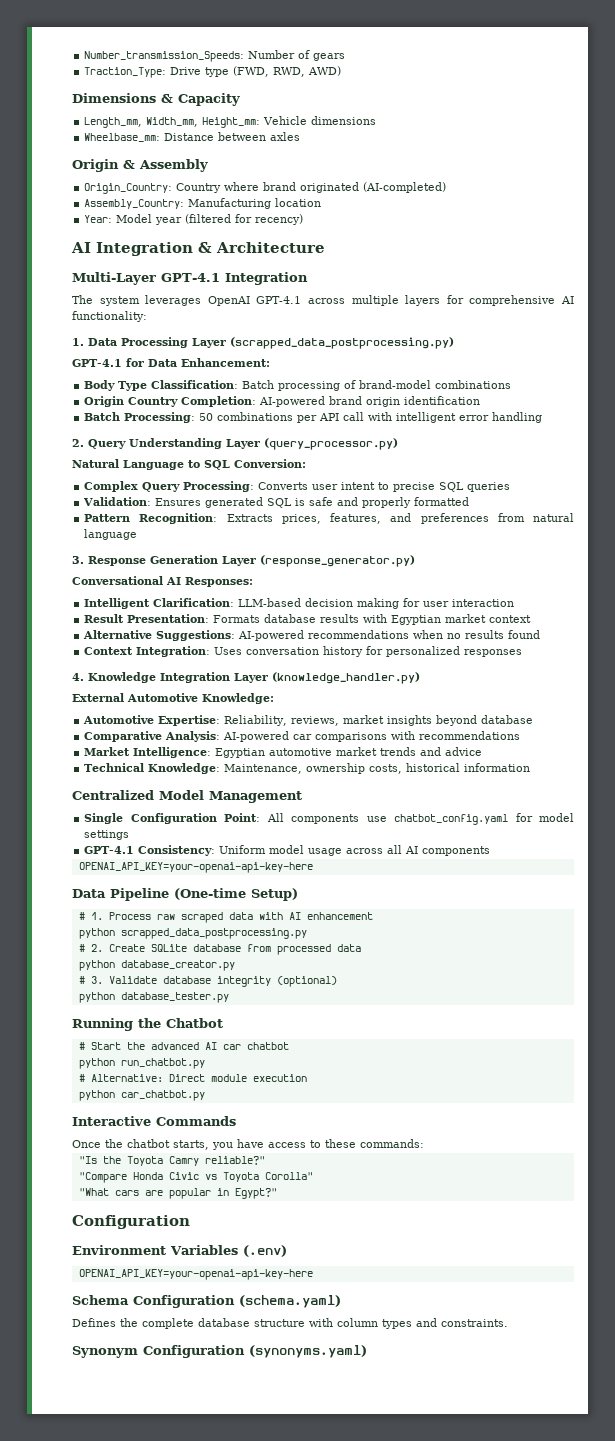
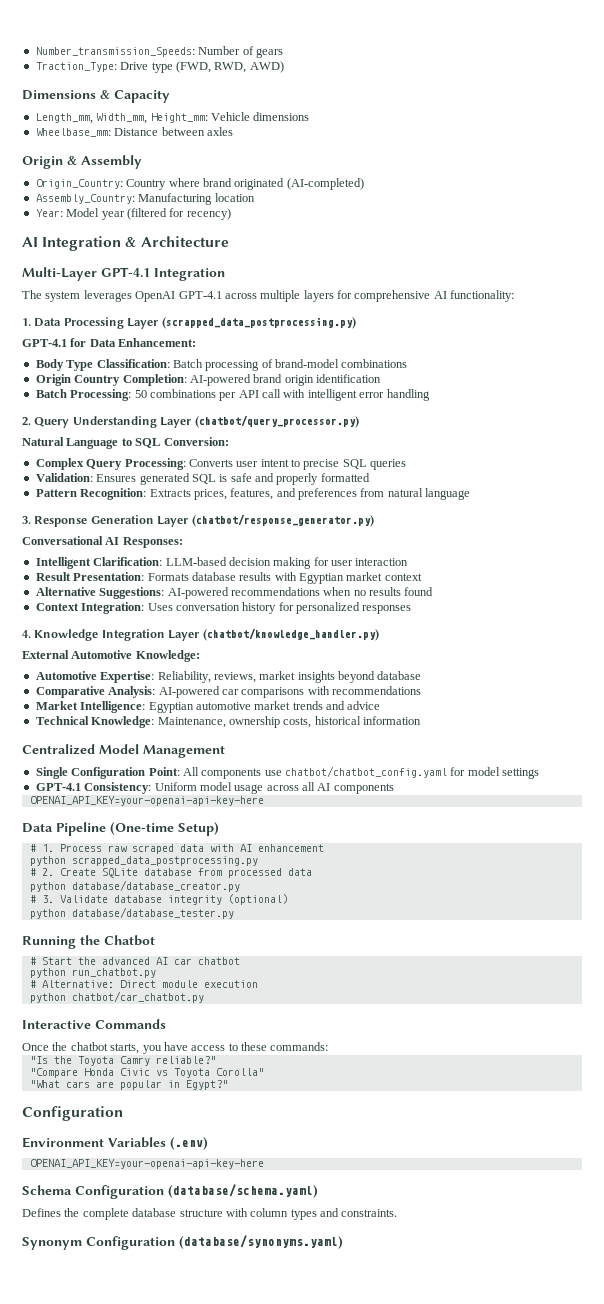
- 2. Query Understanding Layer (query_processor.py)
+ 2. Query Understanding Layer (chatbot/query_processor.py)
- 3. Response Generation Layer (response_generator.py)
+ 3. Response Generation Layer (chatbot/response_generator.py)
- 4. Knowledge Integration Layer (knowledge_handler.py)
+ 4. Knowledge Integration Layer (chatbot/knowledge_handler.py)
- Single Configuration Point: All components use chatbot_config.yaml for model settings
+ Single Configuration Point: All components use chatbot/chatbot_config.yaml for model settings
- python database_creator.py
+ python database/database_creator.py
- python database_tester.py
+ python database/database_tester.py
- python car_chatbot.py
+ python chatbot/car_chatbot.py
- Schema Configuration (schema.yaml)
+ Schema Configuration (database/schema.yaml)
- Synonym Configuration (synonyms.yaml)
+ Synonym Configuration (database/synonyms.yaml)

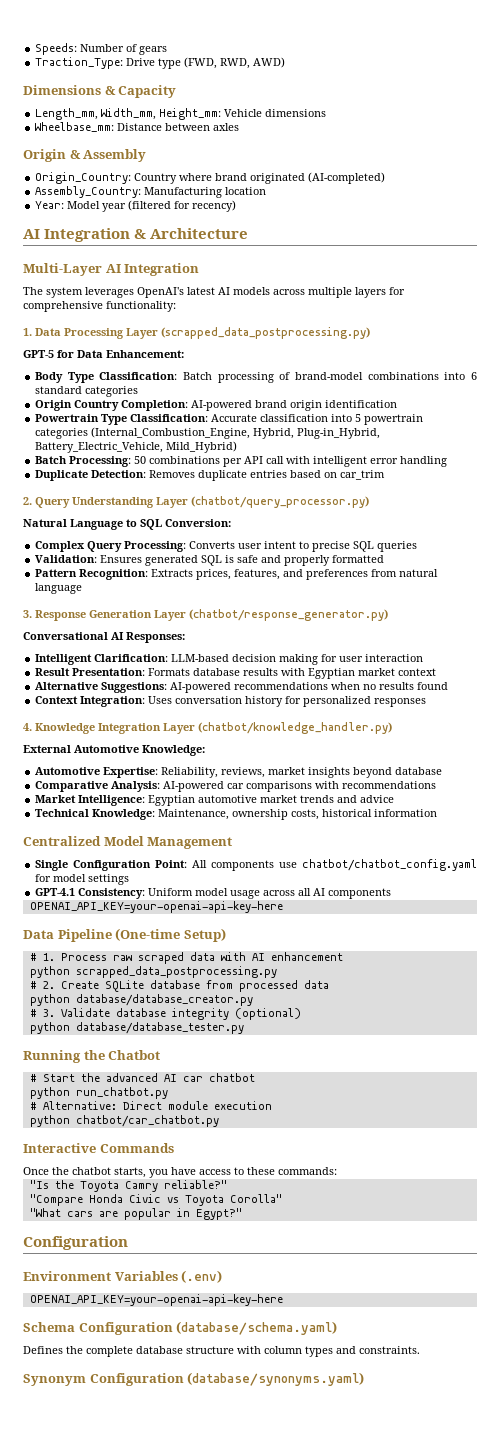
- Number_transmission_Speeds: Number of gears
+ Speeds: Number of gears
- Multi-Layer GPT-4.1 Integration
+ Multi-Layer AI Integration
- The system leverages OpenAI GPT-4.1 across multiple layers for comprehensive AI functionality:
+ The system leverages OpenAI's latest AI models across multiple layers for comprehensive functionality:
- GPT-4.1 for Data Enhancement:
+ GPT-5 for Data Enhancement:
- Body Type Classification: Batch processing of brand-model combinations
+ Body Type Classification: Batch processing of brand-model combinations into 6 standard categories
+ Powertrain Type Classification: Accurate classification into 5 powertrain categories (Internal_Combustion_Engine, Hybrid, Plug-in_Hybrid, Battery_Electric_Vehicle, Mild_Hybrid)
+ Duplicate Detection: Removes duplicate entries based on car_trim

